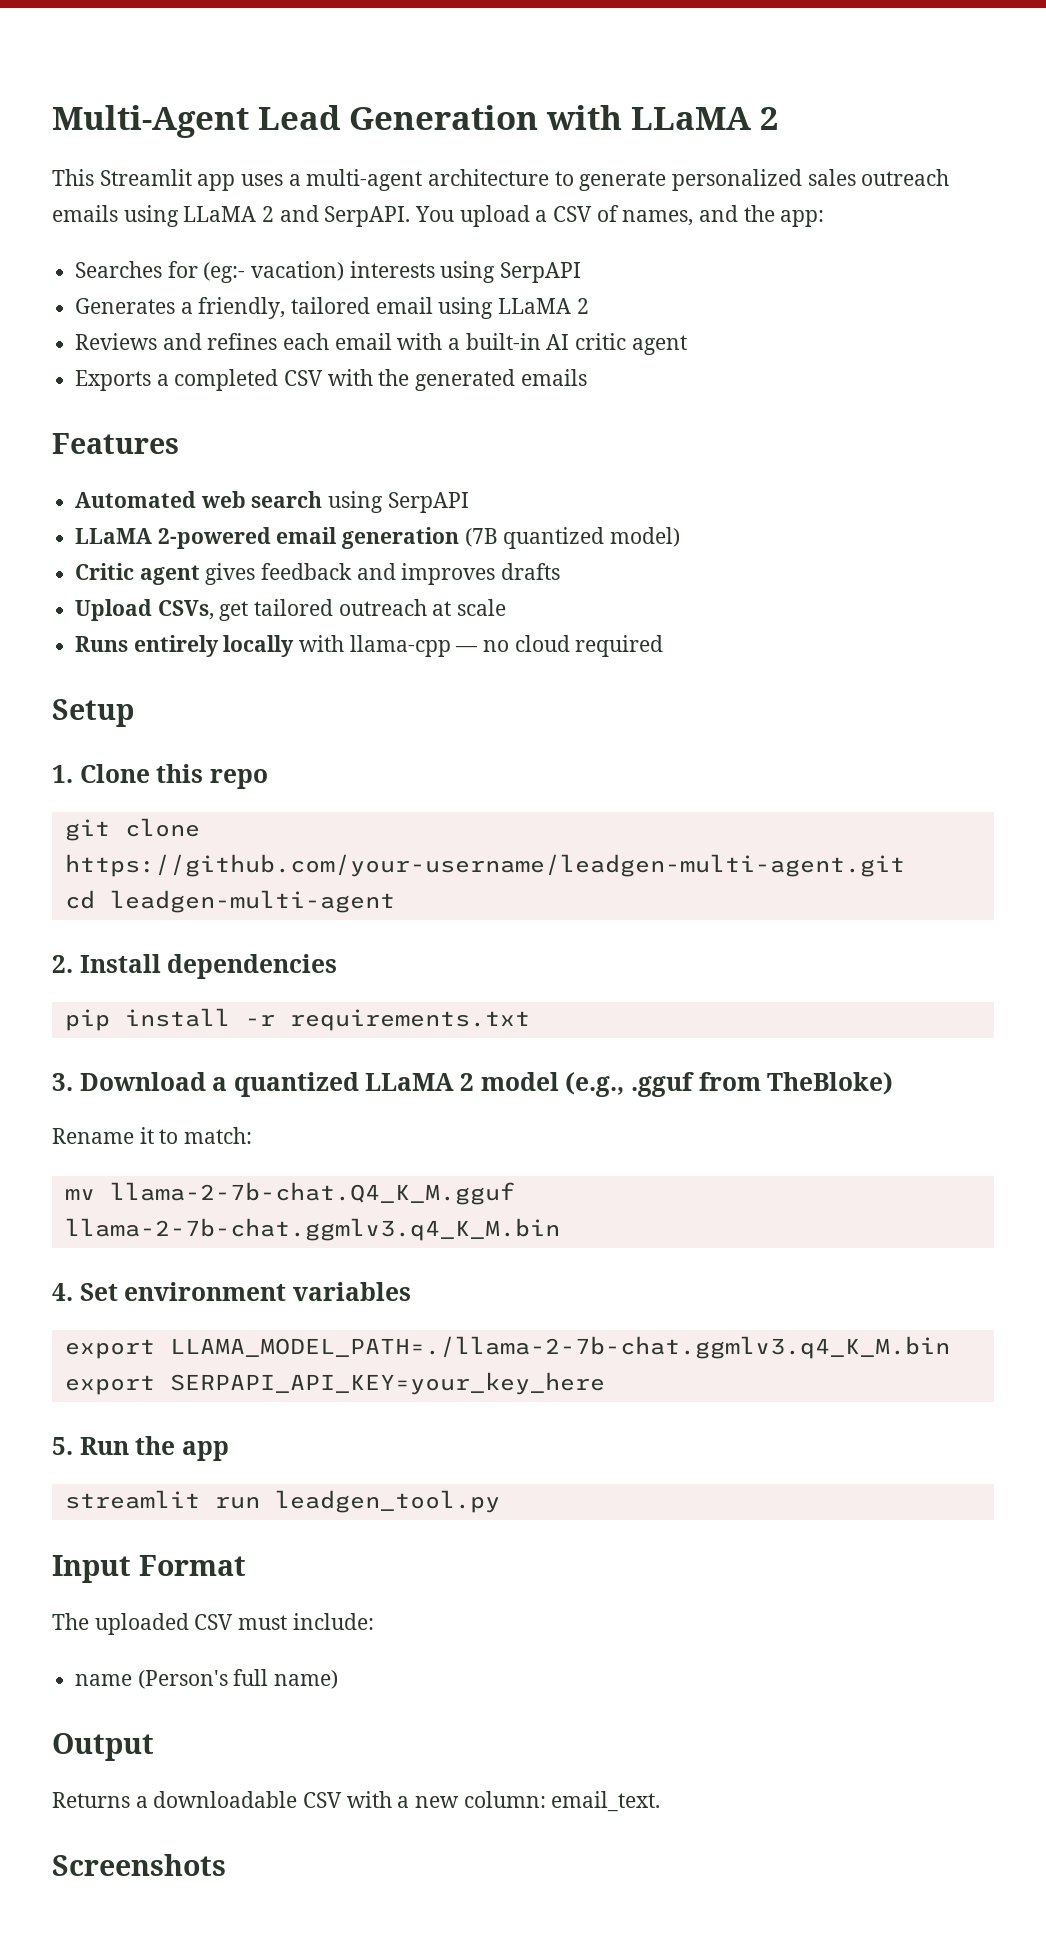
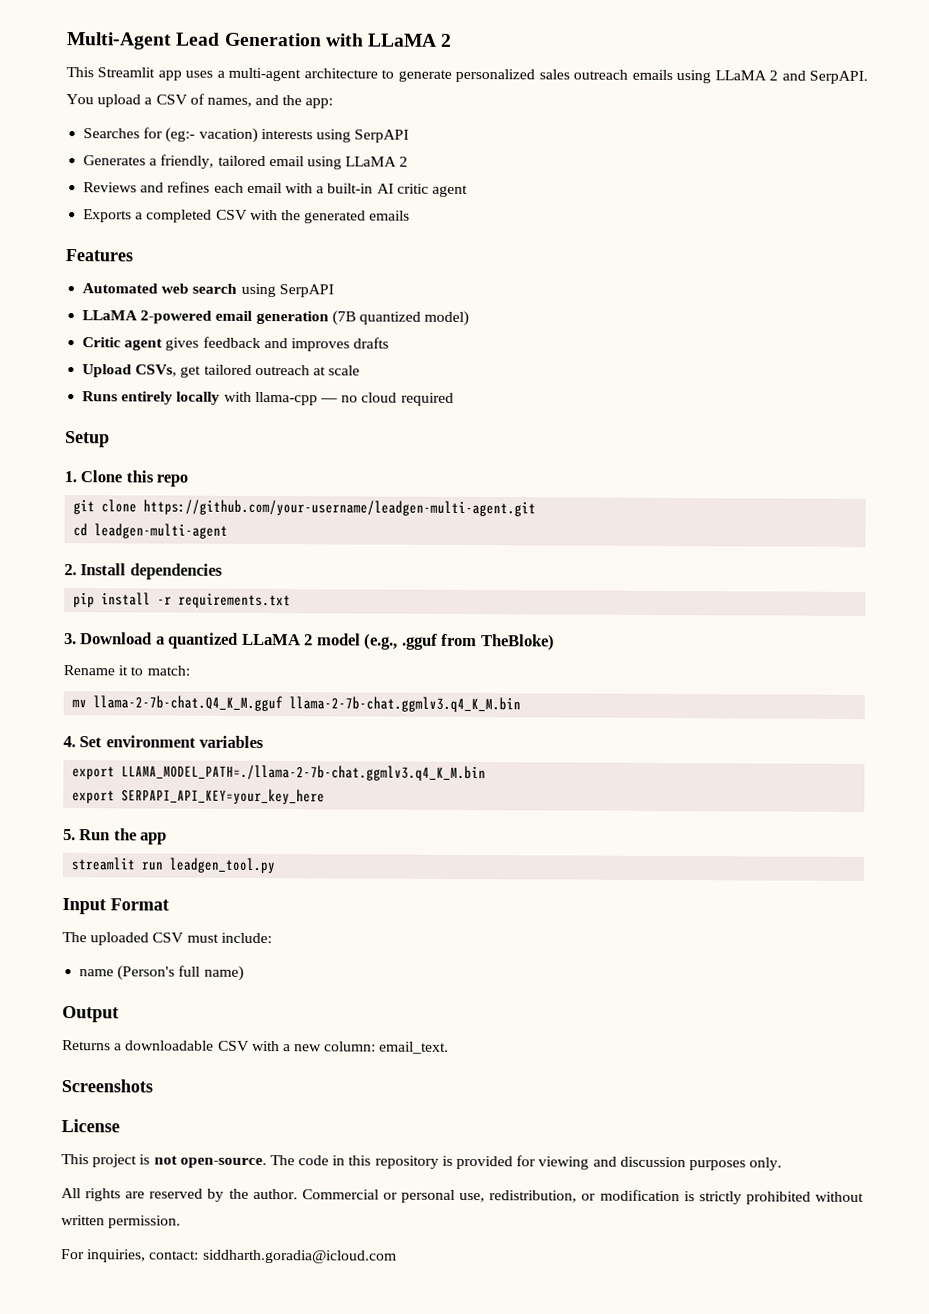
+ License
+ This project is not open-source. The code in this repository is provided for viewing and discussion purposes only.
+ All rights are reserved by the author. Commercial or personal use, redistribution, or modification is strictly prohibited without written permission.
+ For inquiries, contact: siddharth.goradia@icloud.com

